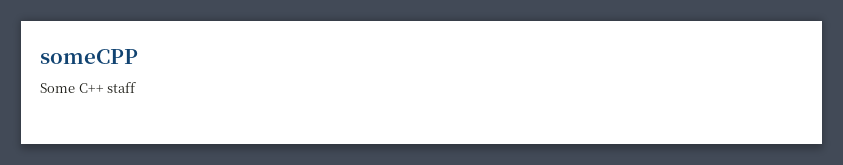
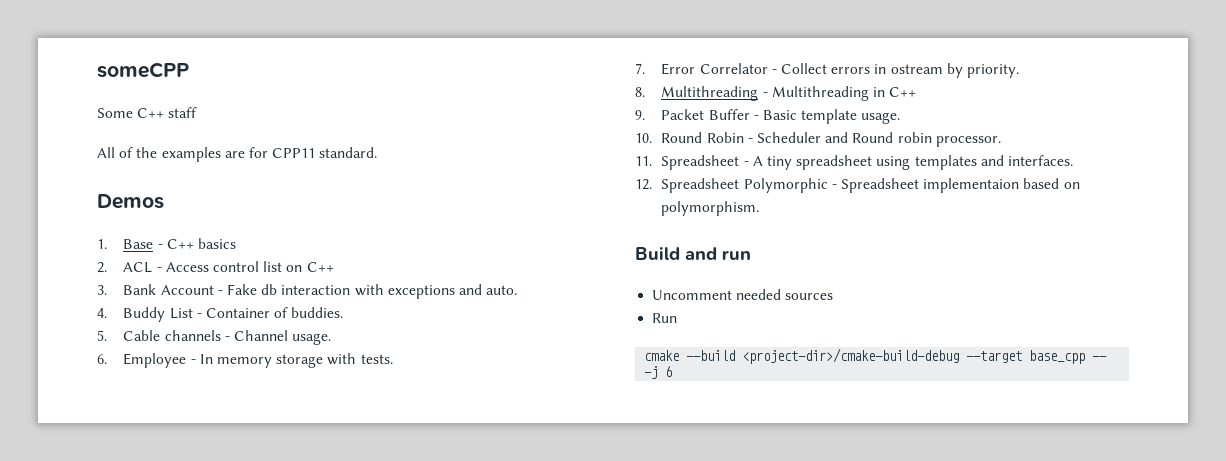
+ All of the examples are for CPP11 standard.
+ Demos
+ 1. Base - C++ basics
+ 2. ACL - Access control list on C++
+ 3. Bank Account - Fake db interaction with exceptions and auto.
+ 4. Buddy List - Container of buddies.
+ 5. Cable channels - Channel usage.
+ 6. Employee - In memory storage with tests.
+ 7. Error Correlator - Collect errors in ostream by priority.
+ 8. Multithreading - Multithreading in C++
+ 9. Packet Buffer - Basic template usage.
+ 10. Round Robin - Scheduler and Round robin processor.
+ 11. Spreadsheet - A tiny spreadsheet using templates and interfaces.
+ 12. Spreadsheet Polymorphic - Spreadsheet implementaion based on polymorphism.
+ Build and run
+ Uncomment needed sources
+ Run
+ cmake --build <project-dir>/cmake-build-debug --target base_cpp -- -j 6

